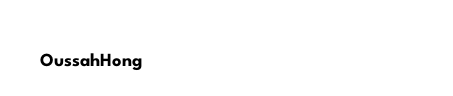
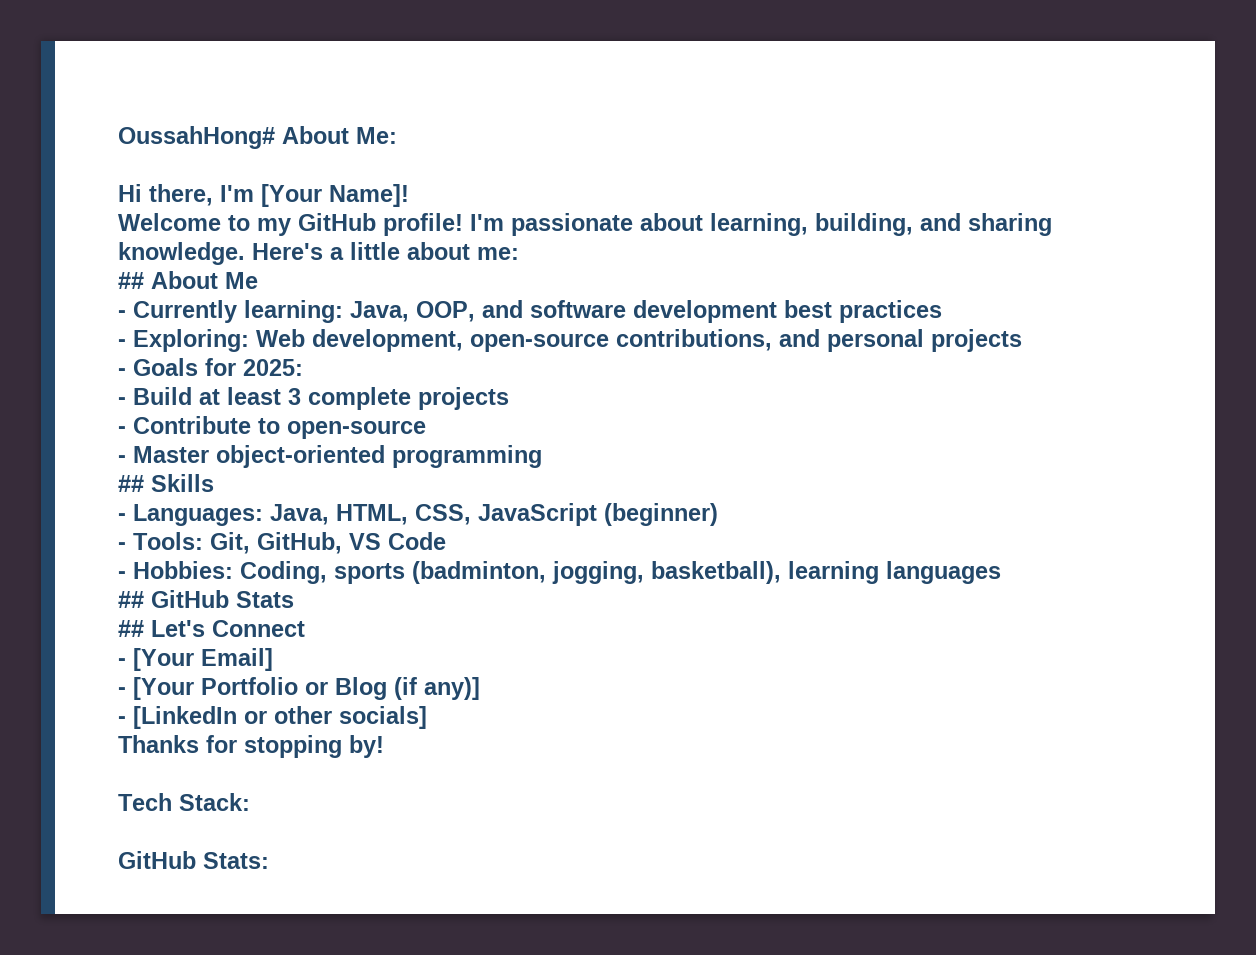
- OussahHong
+ OussahHong# About Me:
+ Hi there, I'm [Your Name]!
+ Welcome to my GitHub profile! I'm passionate about learning, building, and sharing knowledge. Here's a little about me:
+ ## About Me
+ - Currently learning: Java, OOP, and software development best practices
+ - Exploring: Web development, open-source contributions, and personal projects
+ - Goals for 2025:
+ - Build at least 3 complete projects
+ - Contribute to open-source
+ - Master object-oriented programming
+ ## Skills
+ - Languages: Java, HTML, CSS, JavaScript (beginner)
+ - Tools: Git, GitHub, VS Code
+ - Hobbies: Coding, sports (badminton, jogging, basketball), learning languages
+ ## GitHub Stats
+ ## Let's Connect
+ - [Your Email]
+ - [Your Portfolio or Blog (if any)]
+ - [LinkedIn or other socials]
+ Thanks for stopping by!
+ Tech Stack:
+ GitHub Stats:

